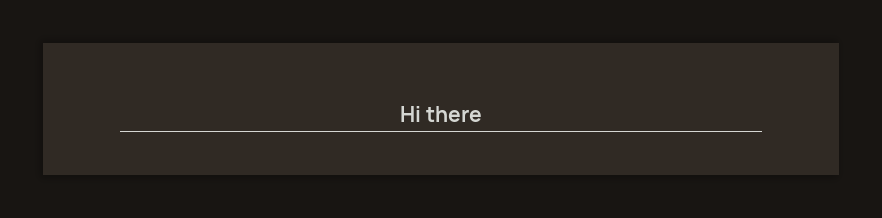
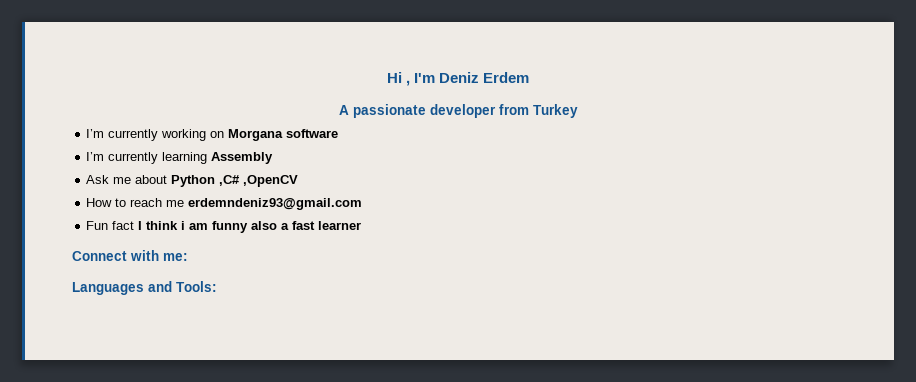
- Hi there
+ Hi , I'm Deniz Erdem
+ A passionate developer from Turkey
+ I’m currently working on Morgana software
+ I’m currently learning Assembly
+ Ask me about Python ,C# ,OpenCV
+ How to reach me erdemndeniz93@gmail.com
+ Fun fact I think i am funny also a fast learner
+ Connect with me:
+ Languages and Tools:

